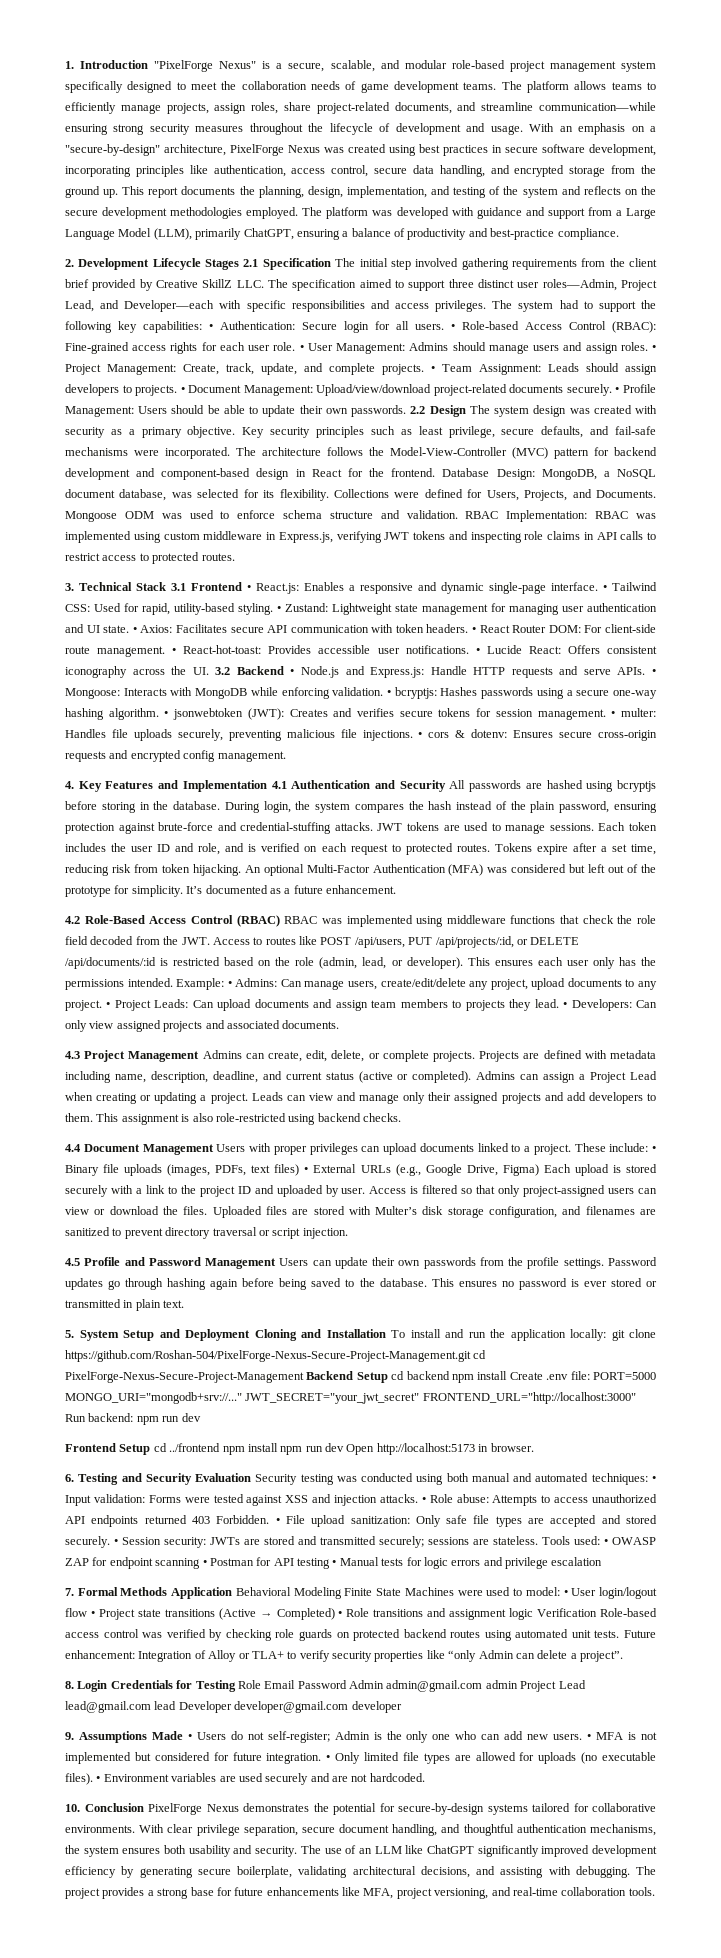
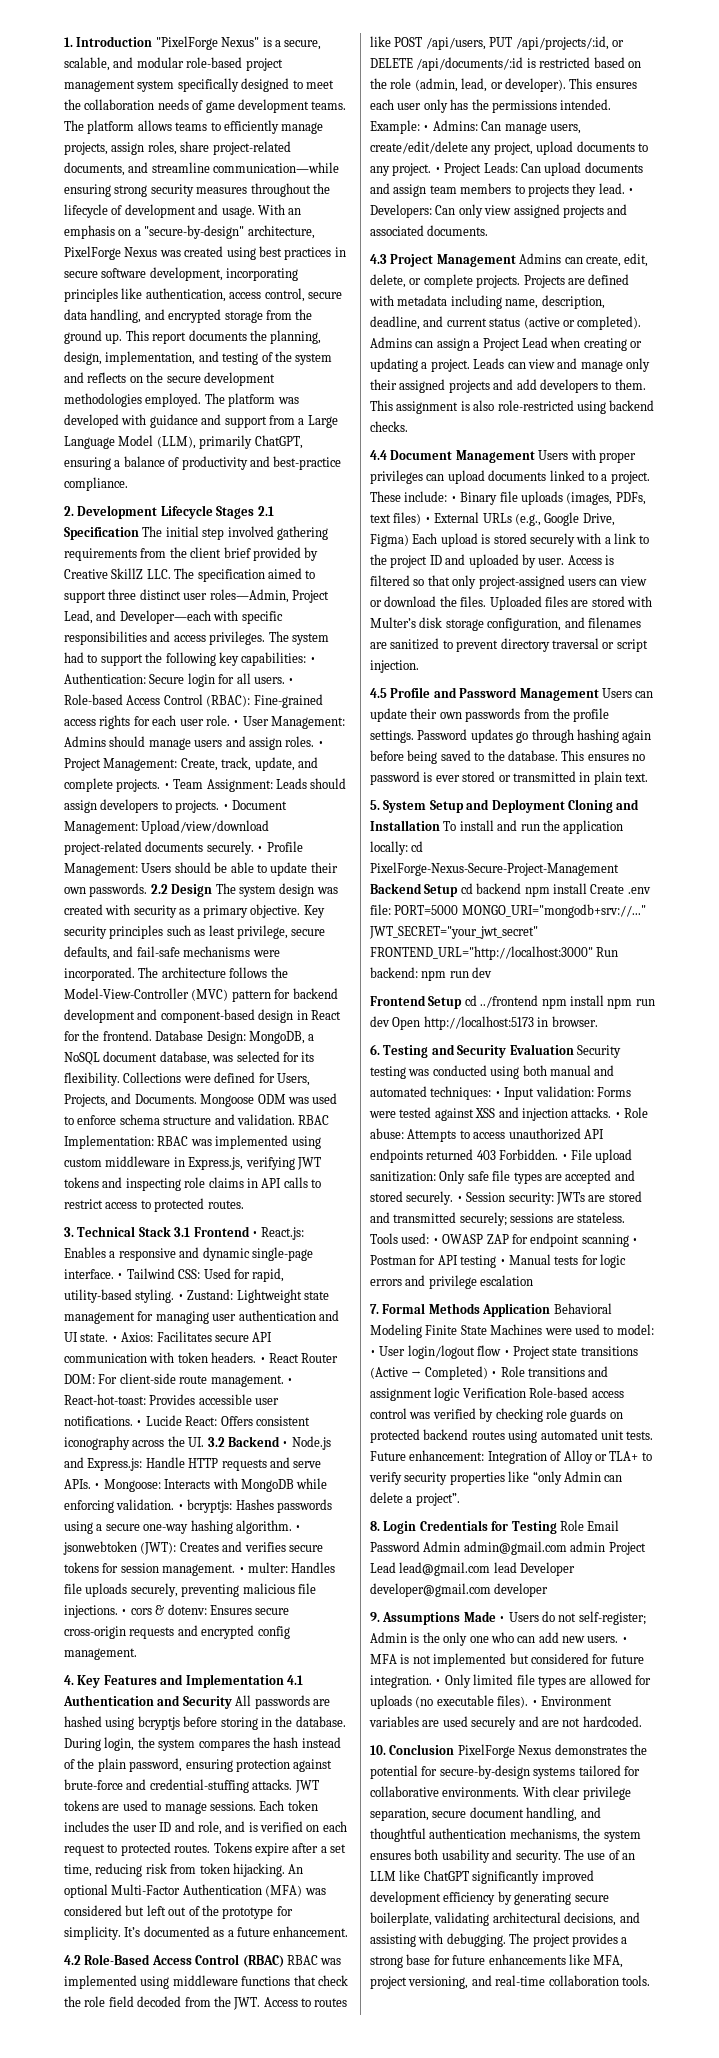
- 5. System Setup and Deployment Cloning and Installation To install and run the application locally: git clone https://github.com/Roshan-504/PixelForge-Nexus-Secure-Project-Management.git cd PixelForge-Nexus-Secure-Project-Management Backend Setup cd backend npm install Create .env file: PORT=5000 MONGO_URI="mongodb+srv://..."
+ 5. System Setup and Deployment Cloning and Installation To install and run the application locally: cd PixelForge-Nexus-Secure-Project-Management Backend Setup cd backend npm install Create .env file: PORT=5000 MONGO_URI="mongodb+srv://..."

